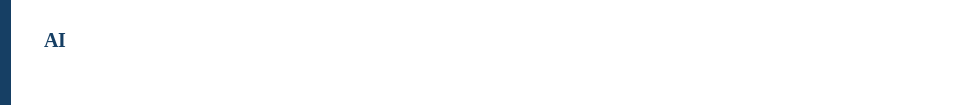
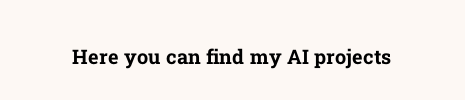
- AI
+ Here you can find my AI projects

